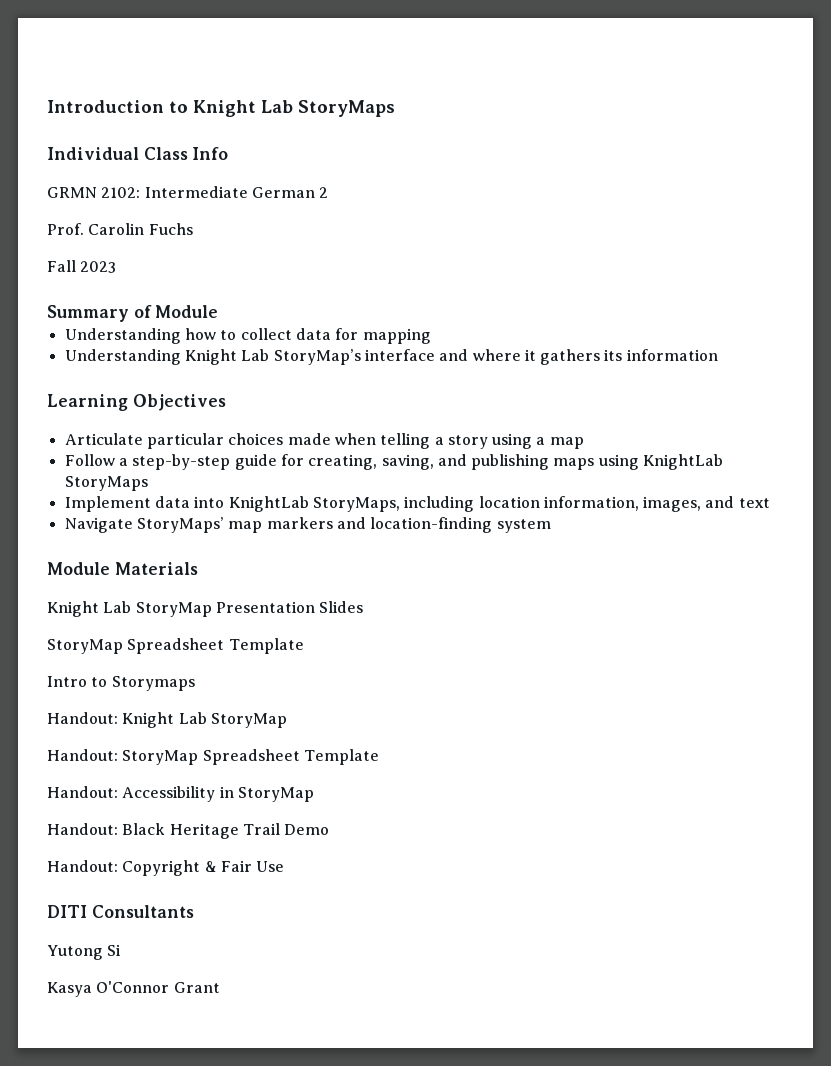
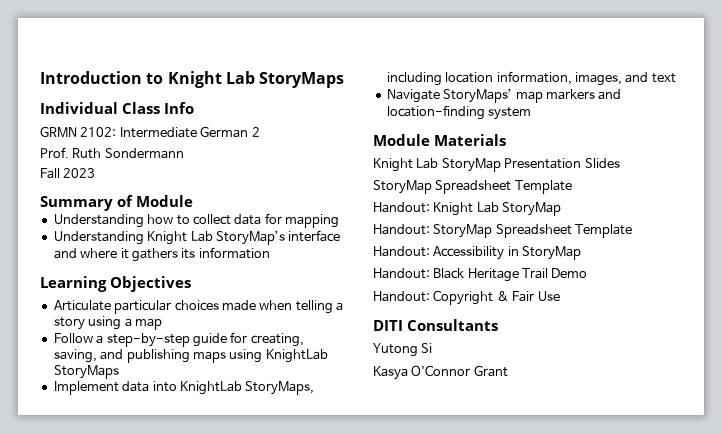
- Prof. Carolin Fuchs
+ Prof. Ruth Sondermann
- Intro to Storymaps

